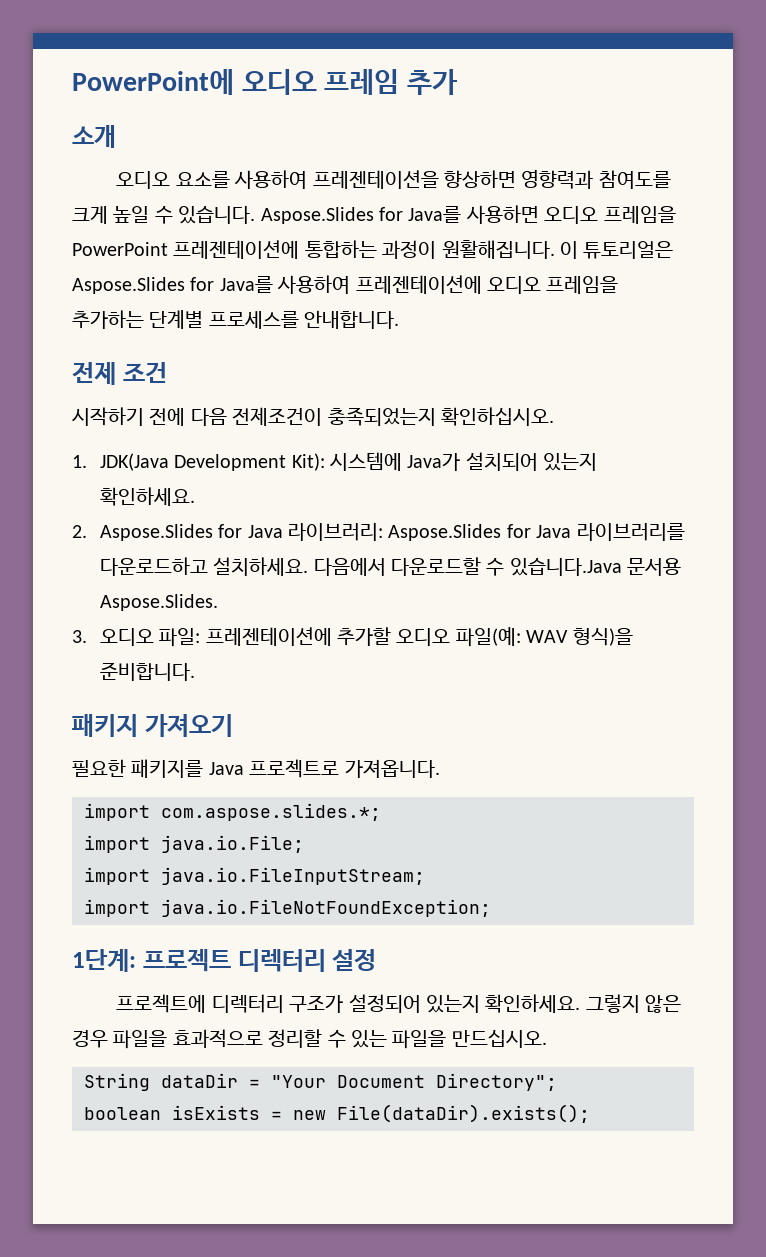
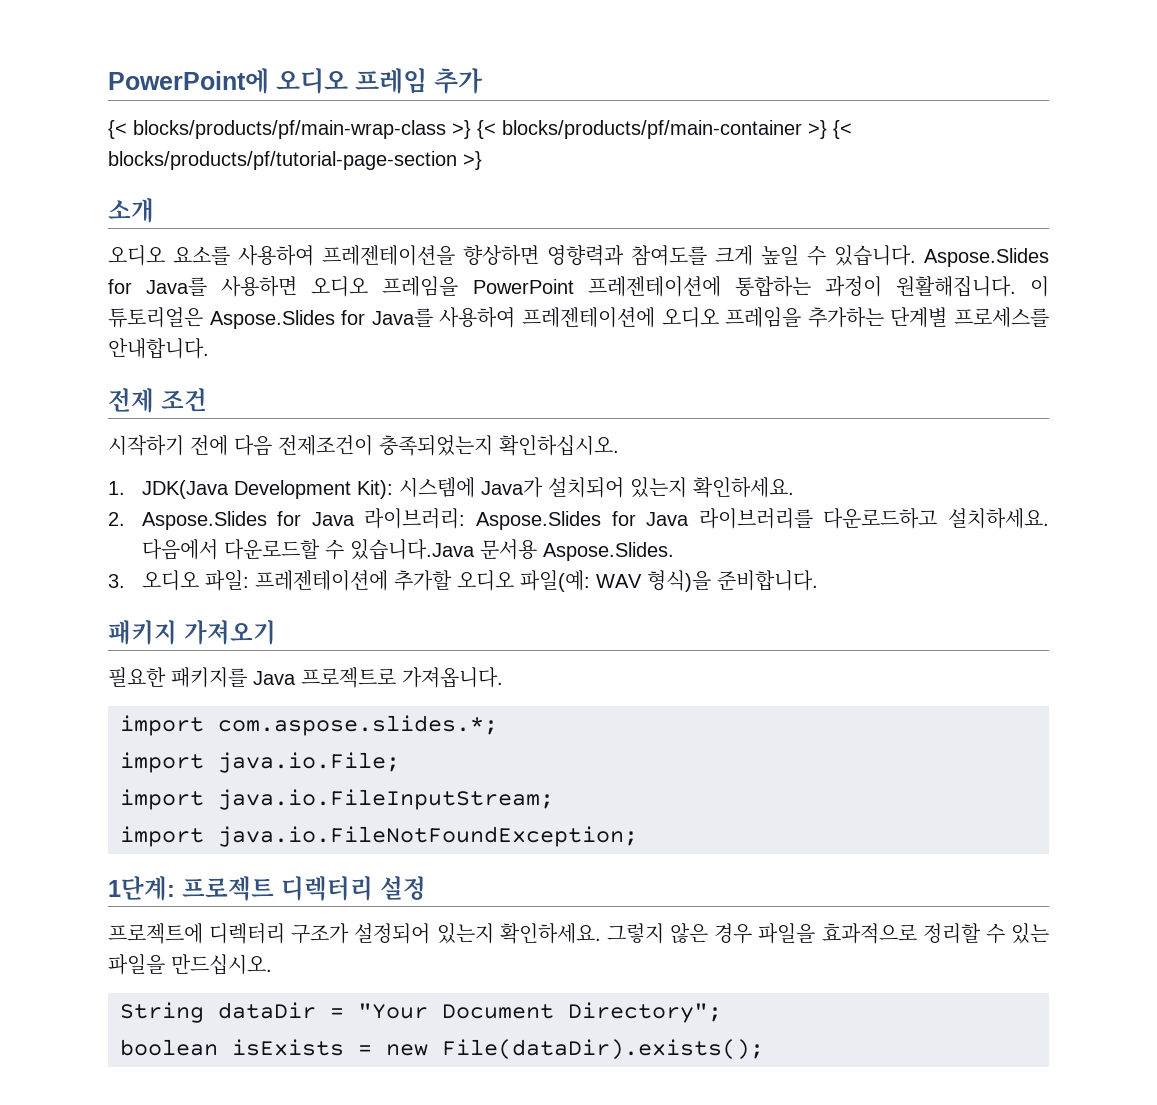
+ {< blocks/products/pf/main-wrap-class >} {< blocks/products/pf/main-container >} {< blocks/products/pf/tutorial-page-section >}

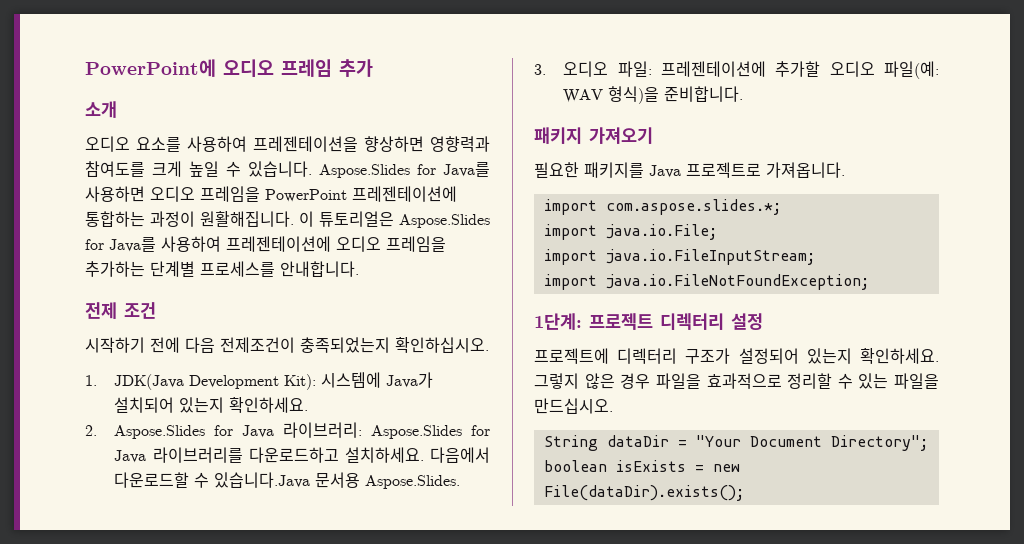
- {< blocks/products/pf/main-wrap-class >} {< blocks/products/pf/main-container >} {< blocks/products/pf/tutorial-page-section >}

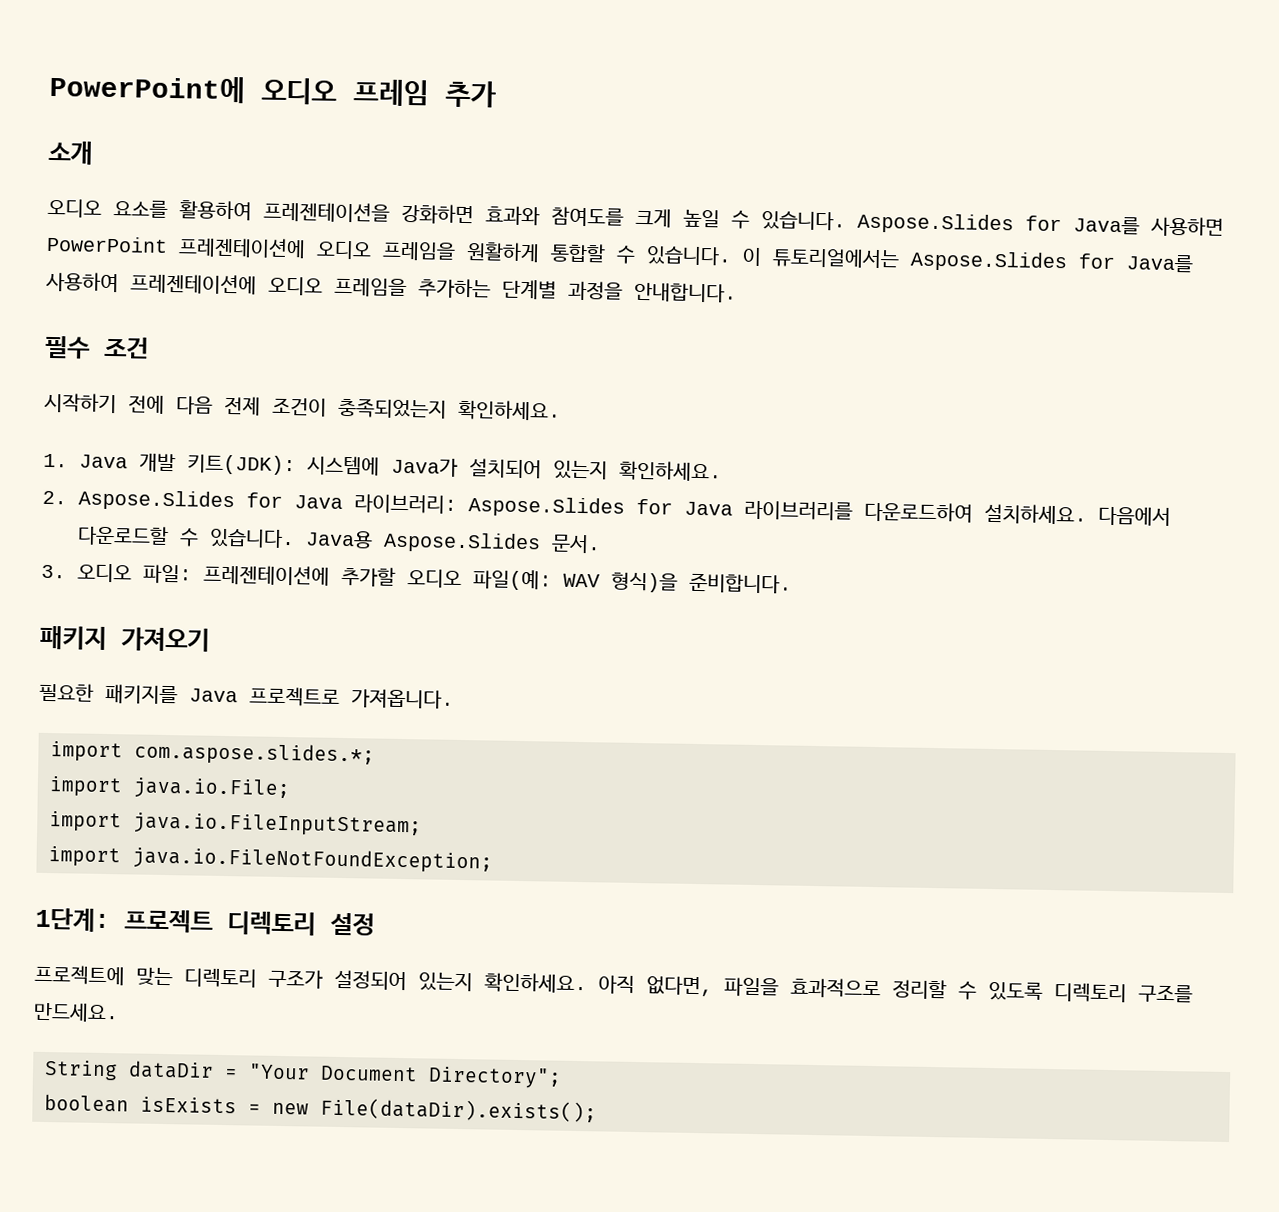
- 오디오 요소를 사용하여 프레젠테이션을 향상하면 영향력과 참여도를 크게 높일 수 있습니다.
+ 오디오 요소를 활용하여 프레젠테이션을 강화하면 효과와 참여도를 크게 높일 수 있습니다.
- Aspose.Slides for Java를 사용하면 오디오 프레임을 PowerPoint 프레젠테이션에 통합하는 과정이 원활해집니다. 이 튜토리얼은 Aspose.Slides for Java를 사용하여 프레젠테이션에 오디오 프레임을 추가하는 단계별 프로세스를 안내합니다.
+ Aspose.Slides for Java를 사용하면 PowerPoint 프레젠테이션에 오디오 프레임을 원활하게 통합할 수 있습니다. 이 튜토리얼에서는 Aspose.Slides for Java를 사용하여 프레젠테이션에 오디오 프레임을 추가하는 단계별 과정을 안내합니다.
- 전제 조건
+ 필수 조건
- 시작하기 전에 다음 전제조건이 충족되었는지 확인하십시오.
- 1. JDK(Java Development Kit): 시스템에 Java가 설치되어 있는지 확인하세요.
+ 시작하기 전에 다음 전제 조건이 충족되었는지 확인하세요.
+ 1. Java 개발 키트(JDK): 시스템에 Java가 설치되어 있는지 확인하세요.
- 2. Aspose.Slides for Java 라이브러리: Aspose.Slides for Java 라이브러리를 다운로드하고 설치하세요.
+ 2. Aspose.Slides for Java 라이브러리: Aspose.Slides for Java 라이브러리를 다운로드하여 설치하세요.
- 다음에서 다운로드할 수 있습니다.Java 문서용 Aspose.Slides.
+ 다음에서 다운로드할 수 있습니다. Java용 Aspose.Slides 문서.
- 1단계: 프로젝트 디렉터리 설정
+ 1단계: 프로젝트 디렉토리 설정
- 프로젝트에 디렉터리 구조가 설정되어 있는지 확인하세요.
+ 프로젝트에 맞는 디렉토리 구조가 설정되어 있는지 확인하세요.
- 그렇지 않은 경우 파일을 효과적으로 정리할 수 있는 파일을 만드십시오.
+ 아직 없다면, 파일을 효과적으로 정리할 수 있도록 디렉토리 구조를 만드세요.

